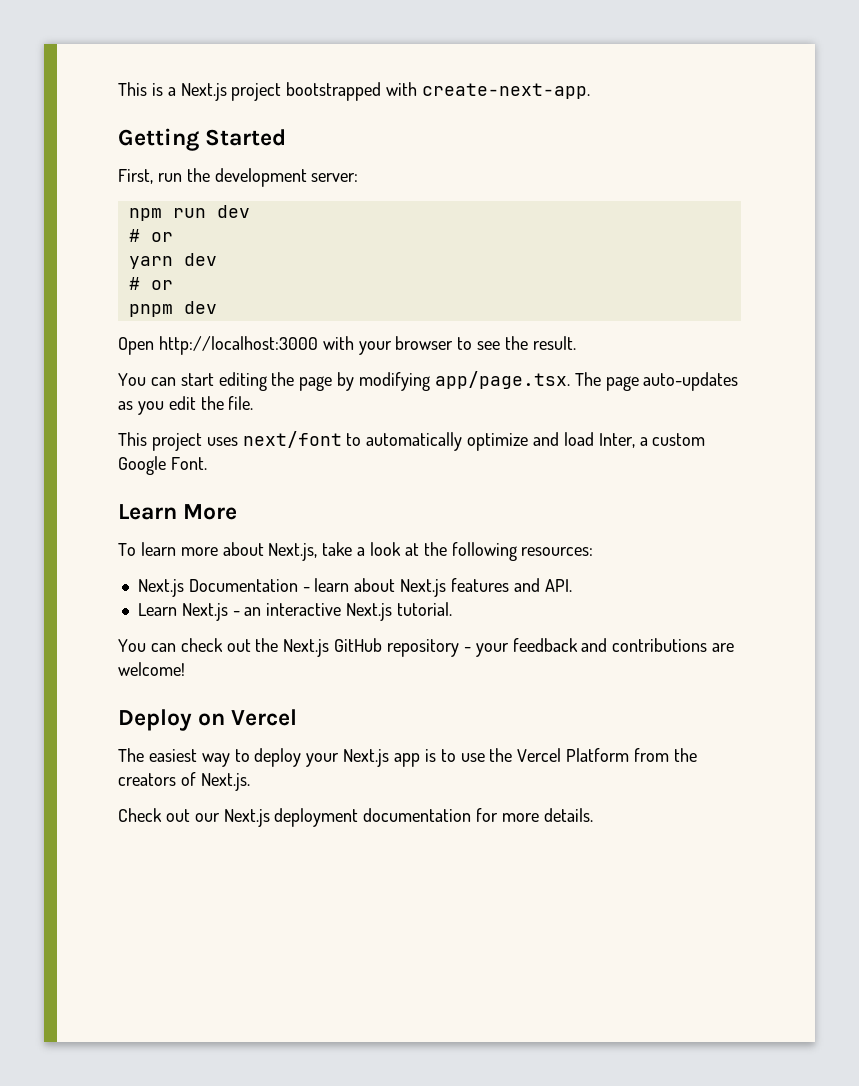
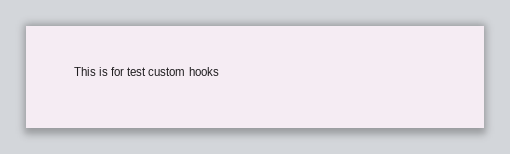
- This is a Next.js project bootstrapped with create-next-app.
- Getting Started
- First, run the development server:
- npm run dev
- # or
- yarn dev
- # or
- pnpm dev
- Open http://localhost:3000 with your browser to see the result.
- You can start editing the page by modifying app/page.tsx. The page auto-updates as you edit the file.
- This project uses next/font to automatically optimize and load Inter, a custom Google Font.
- Learn More
- To learn more about Next.js, take a look at the following resources:
- Next.js Documentation - learn about Next.js features and API.
- Learn Next.js - an interactive Next.js tutorial.
- You can check out the Next.js GitHub repository - your feedback and contributions are welcome!
- Deploy on Vercel
- The easiest way to deploy your Next.js app is to use the Vercel Platform from the creators of Next.js.
- Check out our Next.js deployment documentation for more details.
+ This is for test custom hooks

